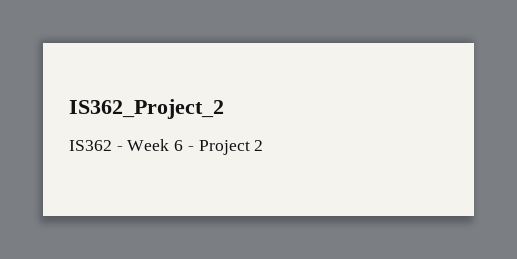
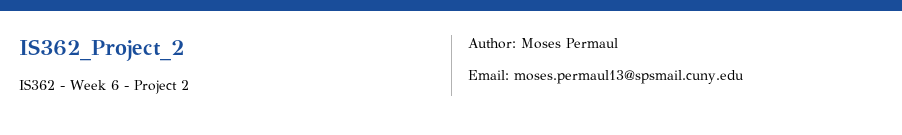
+ Author: Moses Permaul
+ Email: moses.permaul13@spsmail.cuny.edu

